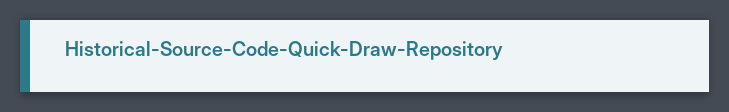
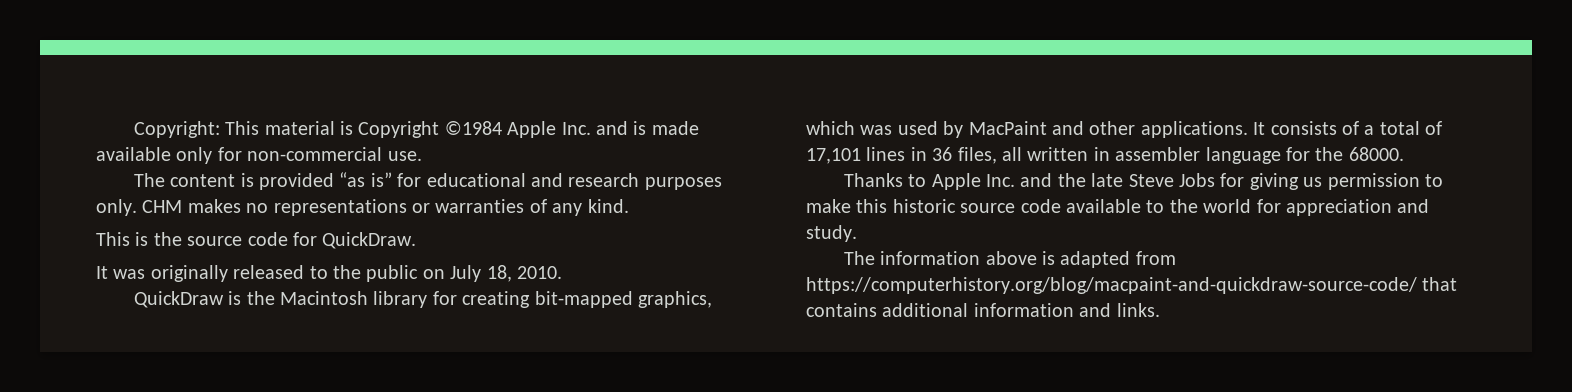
- Historical-Source-Code-Quick-Draw-Repository
+ Copyright: This material is Copyright ©1984 Apple Inc. and is made available only for non-commercial use.
+ The content is provided “as is” for educational and research purposes only. CHM makes no representations or warranties of any kind.
+ This is the source code for QuickDraw.
+ It was originally released to the public on July 18, 2010.
+ QuickDraw is the Macintosh library for creating bit-mapped graphics, which was used by MacPaint and other applications. It consists of a total of 17,101 lines in 36 files, all written in assembler language for the 68000.
+ Thanks to Apple Inc. and the late Steve Jobs for giving us permission to make this historic source code available to the world for appreciation and study.
+ The information above is adapted from https://computerhistory.org/blog/macpaint-and-quickdraw-source-code/ that contains additional information and links.

